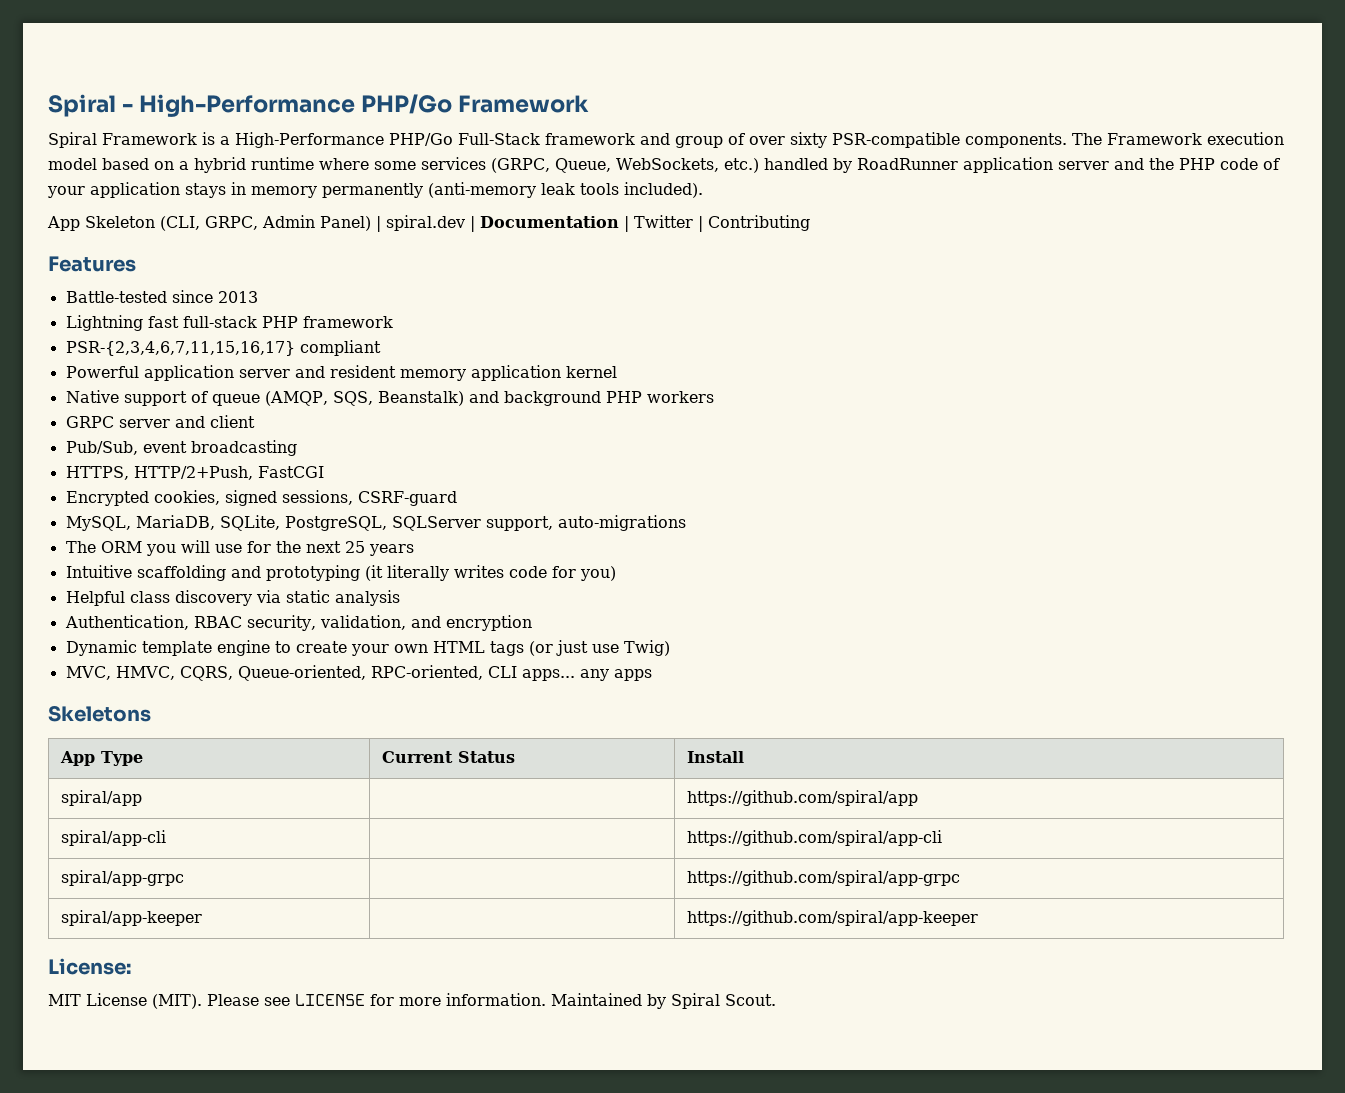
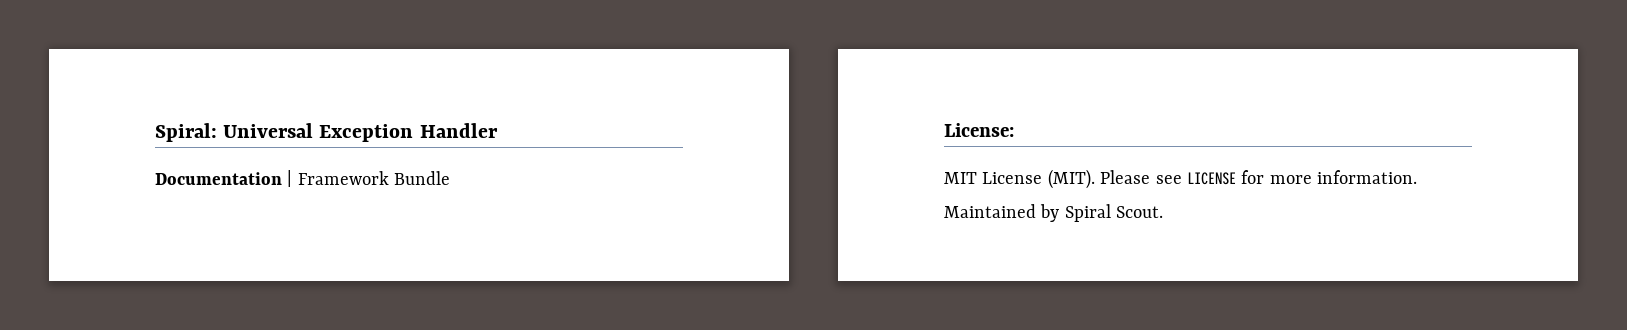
- Spiral - High-Performance PHP/Go Framework
- Spiral Framework is a High-Performance PHP/Go Full-Stack framework and group of over sixty PSR-compatible components. The Framework execution model based on a hybrid runtime where some services (GRPC, Queue, WebSockets, etc.) handled by RoadRunner application server and the PHP code of your application stays in memory permanently (anti-memory leak tools included).
- App Skeleton (CLI, GRPC, Admin Panel) | spiral.dev | Documentation | Twitter | Contributing
- Features
- Battle-tested since 2013
- Lightning fast full-stack PHP framework
- PSR-{2,3,4,6,7,11,15,16,17} compliant
- Powerful application server and resident memory application kernel
- Native support of queue (AMQP, SQS, Beanstalk) and background PHP workers
- GRPC server and client
- Pub/Sub, event broadcasting
- HTTPS, HTTP/2+Push, FastCGI
- Encrypted cookies, signed sessions, CSRF-guard
- MySQL, MariaDB, SQLite, PostgreSQL, SQLServer support, auto-migrations
- The ORM you will use for the next 25 years
- Intuitive scaffolding and prototyping (it literally writes code for you)
- Helpful class discovery via static analysis
- Authentication, RBAC security, validation, and encryption
- Dynamic template engine to create your own HTML tags (or just use Twig)
- MVC, HMVC, CQRS, Queue-oriented, RPC-oriented, CLI apps... any apps
- Skeletons
- App Type | Current Status | Install
- spiral/app | | https://github.com/spiral/app
- spiral/app-cli | | https://github.com/spiral/app-cli
- spiral/app-grpc | | https://github.com/spiral/app-grpc
- spiral/app-keeper | | https://github.com/spiral/app-keeper
+ Spiral: Universal Exception Handler
+ Documentation | Framework Bundle

